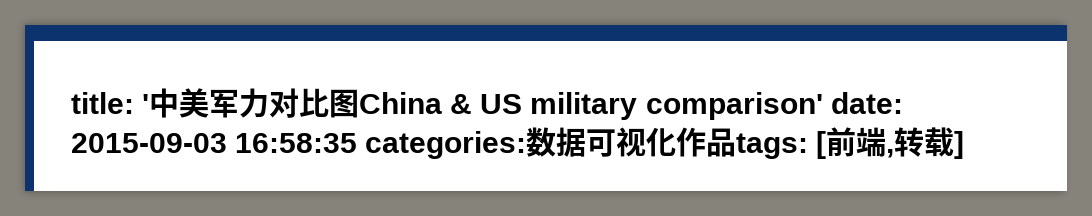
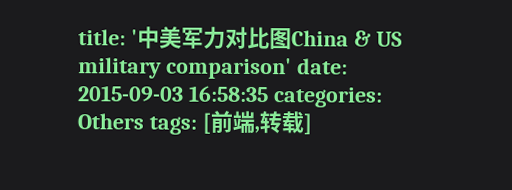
- title: '中美军力对比图China & US military comparison' date: 2015-09-03 16:58:35 categories:数据可视化作品tags: [前端,转载]
+ title: '中美军力对比图China & US military comparison' date: 2015-09-03 16:58:35 categories: Others tags: [前端,转载]

